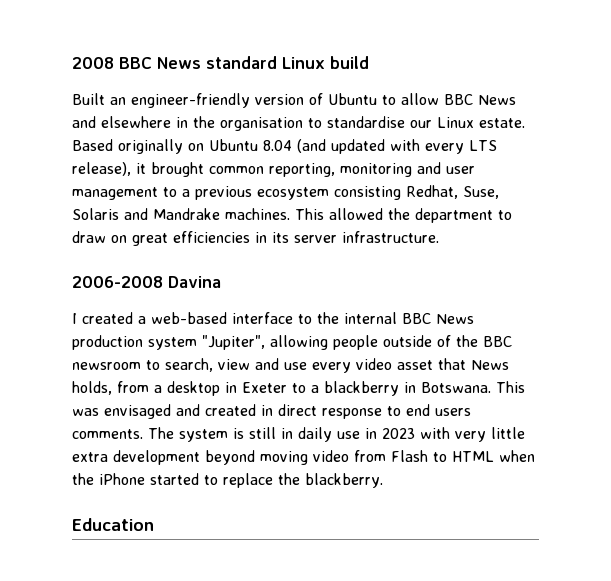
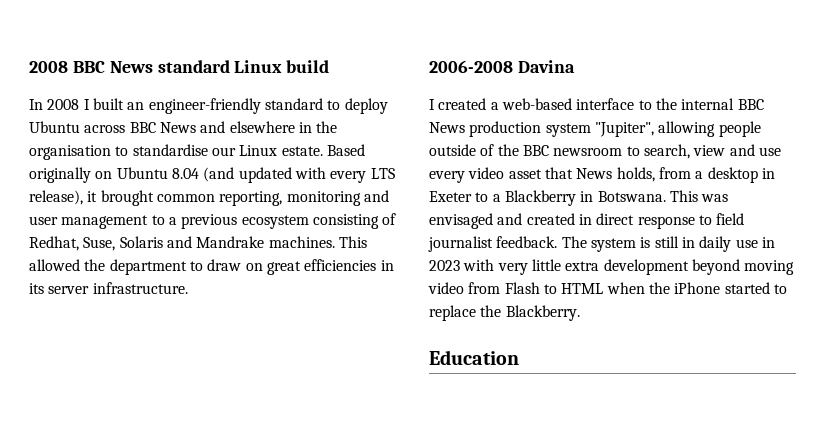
- Built an engineer-friendly version of Ubuntu to allow BBC News and elsewhere in the organisation to standardise our Linux estate.
+ In 2008 I built an engineer-friendly standard to deploy Ubuntu across BBC News and elsewhere in the organisation to standardise our Linux estate.
- Based originally on Ubuntu 8.04 (and updated with every LTS release), it brought common reporting, monitoring and user management to a previous ecosystem consisting Redhat, Suse, Solaris and Mandrake machines.
+ Based originally on Ubuntu 8.04 (and updated with every LTS release), it brought common reporting, monitoring and user management to a previous ecosystem consisting of Redhat, Suse, Solaris and Mandrake machines.
- I created a web-based interface to the internal BBC News production system "Jupiter", allowing people outside of the BBC newsroom to search, view and use every video asset that News holds, from a desktop in Exeter to a blackberry in Botswana.
+ I created a web-based interface to the internal BBC News production system "Jupiter", allowing people outside of the BBC newsroom to search, view and use every video asset that News holds, from a desktop in Exeter to a Blackberry in Botswana.
- This was envisaged and created in direct response to end users comments.
+ This was envisaged and created in direct response to field journalist feedback.
- The system is still in daily use in 2023 with very little extra development beyond moving video from Flash to HTML when the iPhone started to replace the blackberry.
+ The system is still in daily use in 2023 with very little extra development beyond moving video from Flash to HTML when the iPhone started to replace the Blackberry.

